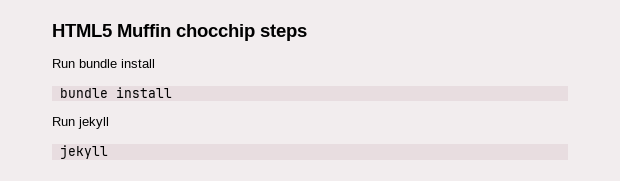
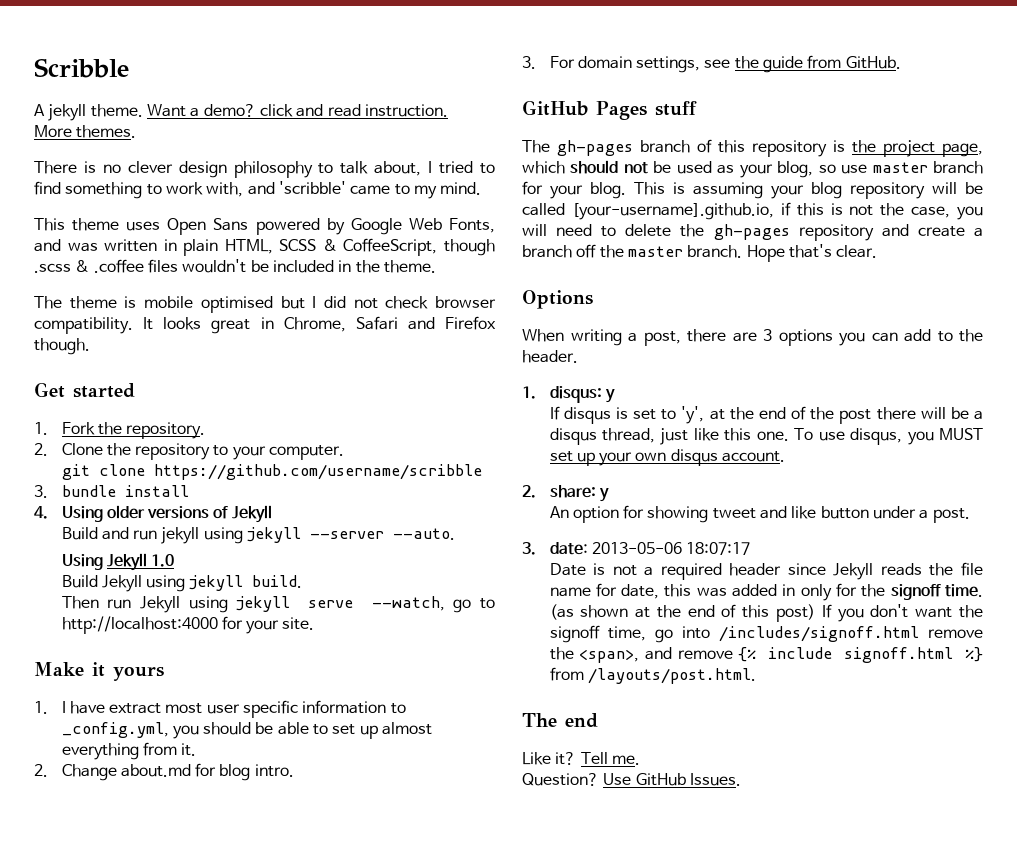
- HTML5 Muffin chocchip steps
- Run bundle install
- bundle install
- Run jekyll
- jekyll
+ Scribble
+ A jekyll theme. Want a demo? click and read instruction.
+ More themes.
+ There is no clever design philosophy to talk about, I tried to find something to work with, and 'scribble' came to my mind.
+ This theme uses Open Sans powered by Google Web Fonts, and was written in plain HTML, SCSS & CoffeeScript, though .scss & .coffee files wouldn't be included in the theme.
+ The theme is mobile optimised but I did not check browser compatibility. It looks great in Chrome, Safari and Firefox though.
+ Get started
+ 1. Fork the repository.
+ 2. Clone the repository to your computer.
+ git clone https://github.com/username/scribble
+ 3. bundle install
+ 4. Using older versions of Jekyll
+ Build and run jekyll using jekyll --server --auto.
+ Using Jekyll 1.0
+ Build Jekyll using jekyll build.
+ Then run Jekyll using jekyll serve --watch, go to http://localhost:4000 for your site.
+ Make it yours
+ 1. I have extract most user specific information to _config.yml, you should be able to set up almost everything from it.
+ 2. Change about.md for blog intro.
+ 3. For domain settings, see the guide from GitHub.
+ GitHub Pages stuff
+ The gh-pages branch of this repository is the project page, which should not be used as your blog, so use master branch for your blog. This is assuming your blog repository will be called [your-username].github.io, if this is not the case, you will need to delete the gh-pages repository and create a branch off the master branch. Hope that's clear.
+ Options
+ When writing a post, there are 3 options you can add to the header.
+ 1. disqus: y
+ If disqus is set to 'y', at the end of the post there will be a disqus thread, just like this one. To use disqus, you MUST set up your own disqus account.
+ 2. share: y
+ An option for showing tweet and like button under a post.
+ 3. date: 2013-05-06 18:07:17
+ Date is not a required header since Jekyll reads the file name for date, this was added in only for the signoff time. (as shown at the end of this post) If you don't want the signoff time, go into /includes/signoff.html remove the <span>, and remove {% include signoff.html %} from /layouts/post.html.
+ The end
+ Like it? Tell me.
+ Question? Use GitHub Issues.

